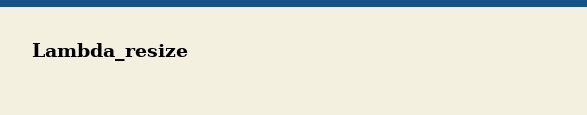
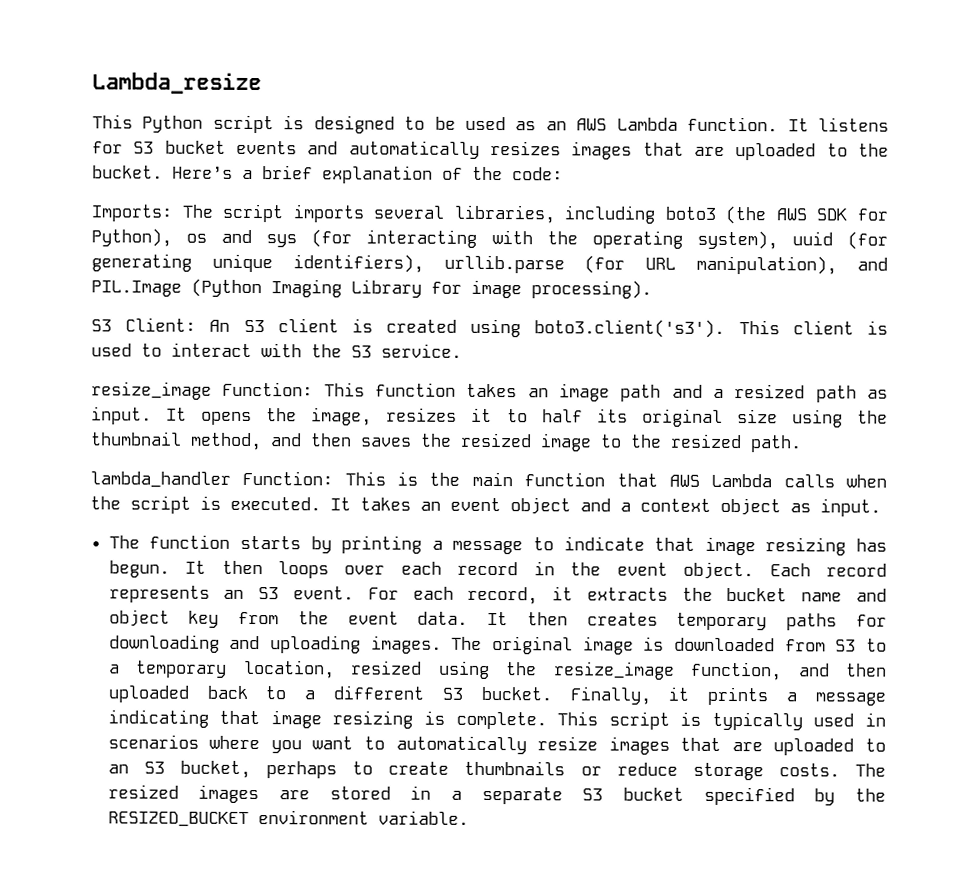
+ This Python script is designed to be used as an AWS Lambda function. It listens for S3 bucket events and automatically resizes images that are uploaded to the bucket. Here’s a brief explanation of the code:
+ Imports: The script imports several libraries, including boto3 (the AWS SDK for Python), os and sys (for interacting with the operating system), uuid (for generating unique identifiers), urllib.parse (for URL manipulation), and PIL.Image (Python Imaging Library for image processing).
+ S3 Client: An S3 client is created using boto3.client('s3'). This client is used to interact with the S3 service.
+ resize_image Function: This function takes an image path and a resized path as input. It opens the image, resizes it to half its original size using the thumbnail method, and then saves the resized image to the resized path.
+ lambda_handler Function: This is the main function that AWS Lambda calls when the script is executed. It takes an event object and a context object as input.
+ The function starts by printing a message to indicate that image resizing has begun. It then loops over each record in the event object. Each record represents an S3 event. For each record, it extracts the bucket name and object key from the event data. It then creates temporary paths for downloading and uploading images. The original image is downloaded from S3 to a temporary location, resized using the resize_image function, and then uploaded back to a different S3 bucket. Finally, it prints a message indicating that image resizing is complete. This script is typically used in scenarios where you want to automatically resize images that are uploaded to an S3 bucket, perhaps to create thumbnails or reduce storage costs. The resized images are stored in a separate S3 bucket specified by the RESIZED_BUCKET environment variable.

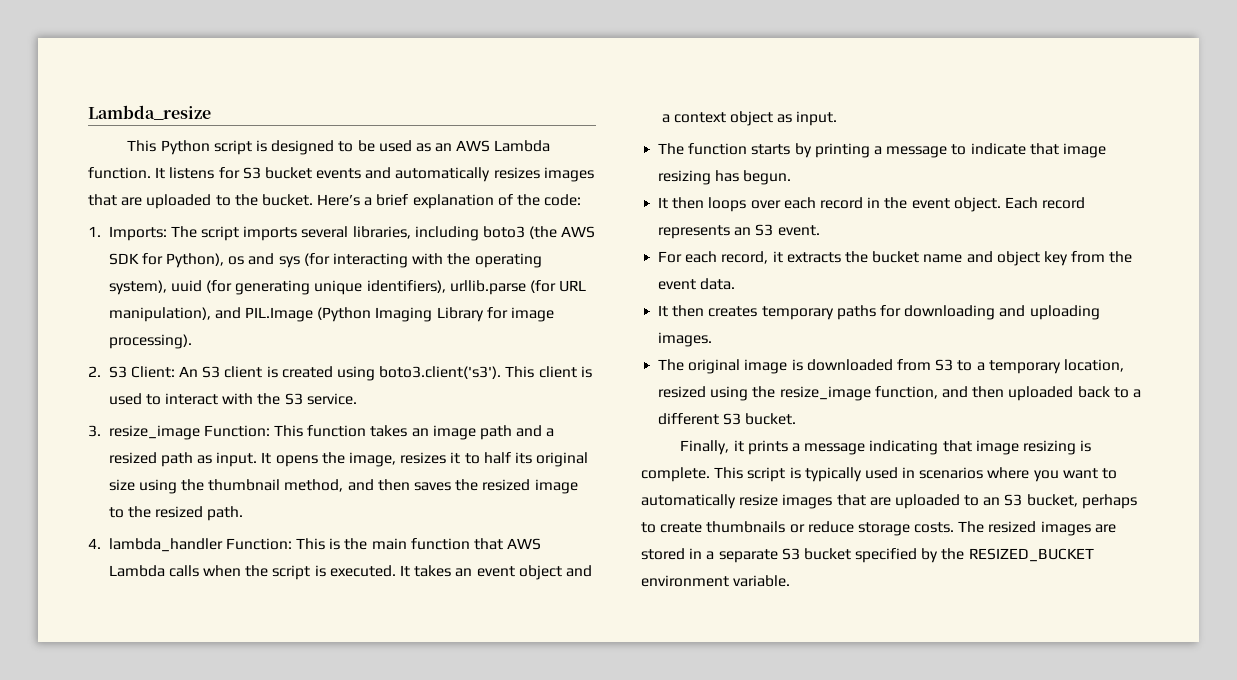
- Imports: The script imports several libraries, including boto3 (the AWS SDK for Python), os and sys (for interacting with the operating system), uuid (for generating unique identifiers), urllib.parse (for URL manipulation), and PIL.Image (Python Imaging Library for image processing).
+ 1. Imports: The script imports several libraries, including boto3 (the AWS SDK for Python), os and sys (for interacting with the operating system), uuid (for generating unique identifiers), urllib.parse (for URL manipulation), and PIL.Image (Python Imaging Library for image processing).
- S3 Client: An S3 client is created using boto3.client('s3'). This client is used to interact with the S3 service.
+ 2. S3 Client: An S3 client is created using boto3.client('s3'). This client is used to interact with the S3 service.
- resize_image Function: This function takes an image path and a resized path as input.
+ 3. resize_image Function: This function takes an image path and a resized path as input.
- lambda_handler Function: This is the main function that AWS Lambda calls when the script is executed.
+ 4. lambda_handler Function: This is the main function that AWS Lambda calls when the script is executed.
- The function starts by printing a message to indicate that image resizing has begun. It then loops over each record in the event object.
+ The function starts by printing a message to indicate that image resizing has begun.
+ It then loops over each record in the event object.
- Each record represents an S3 event. For each record, it extracts the bucket name and object key from the event data. It then creates temporary paths for downloading and uploading images. The original image is downloaded from S3 to a temporary location, resized using the resize_image function, and then uploaded back to a different S3 bucket. Finally, it prints a message indicating that image resizing is complete.
+ Each record represents an S3 event.
+ For each record, it extracts the bucket name and object key from the event data.
+ It then creates temporary paths for downloading and uploading images.
+ The original image is downloaded from S3 to a temporary location, resized using the resize_image function, and then uploaded back to a different S3 bucket.
+ Finally, it prints a message indicating that image resizing is complete.

